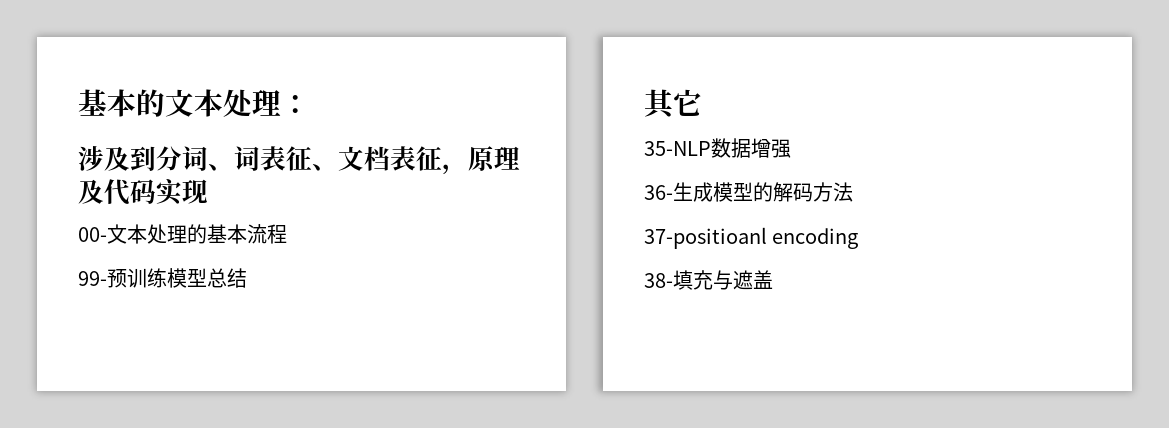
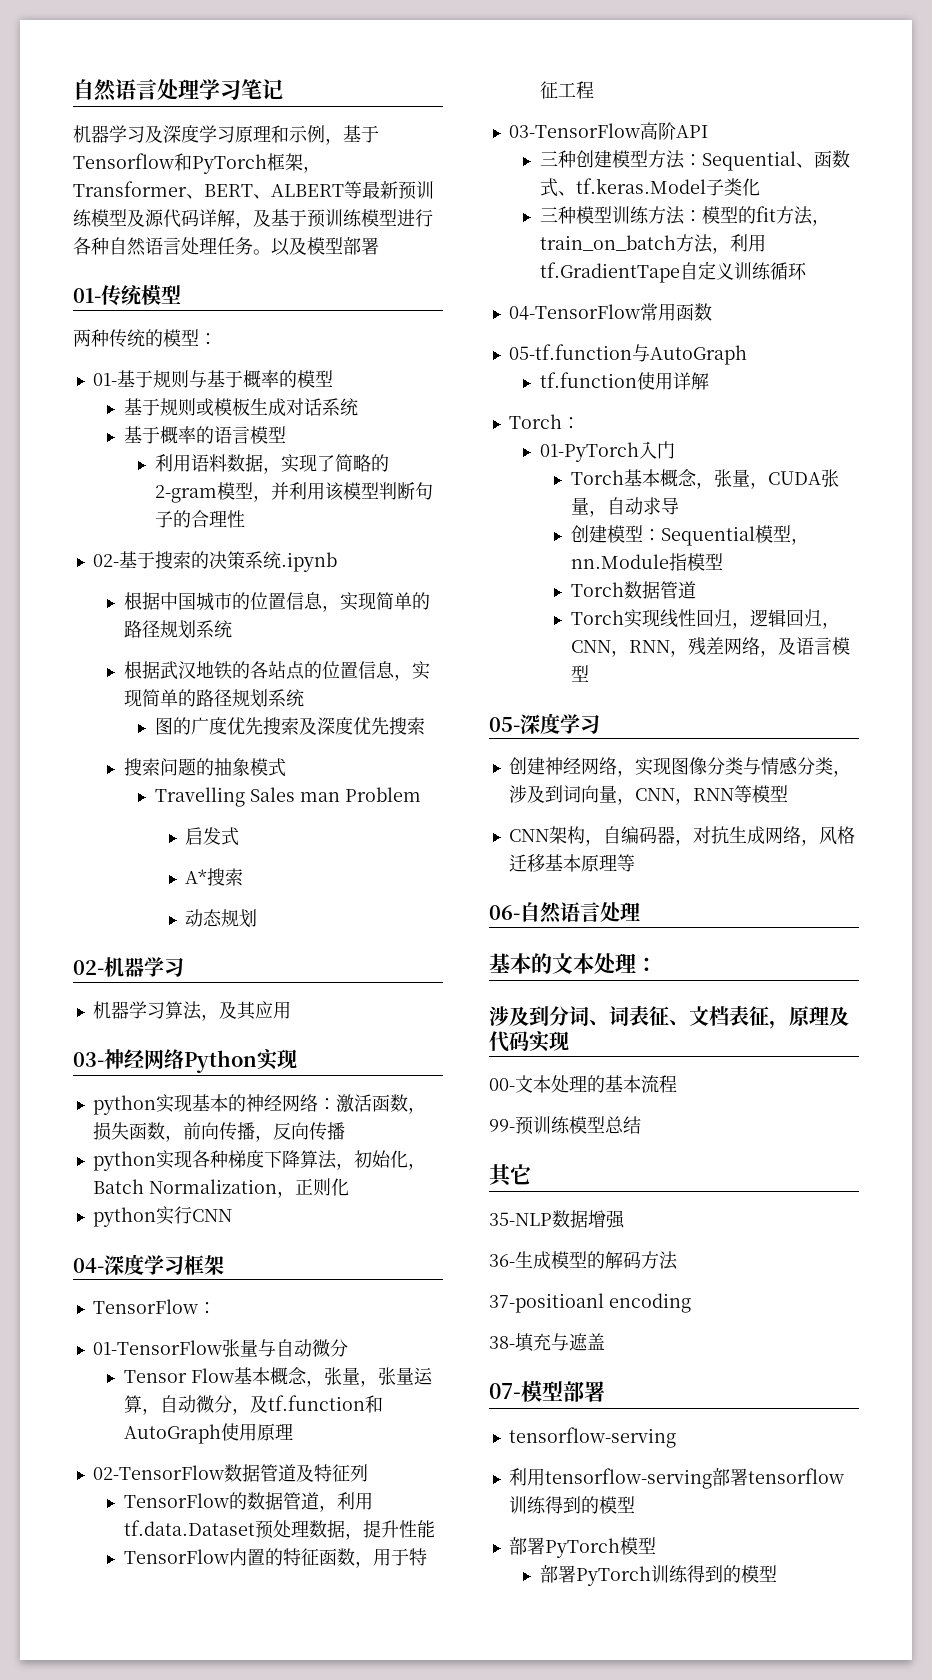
+ 自然语言处理学习笔记
+ 机器学习及深度学习原理和示例，基于Tensorflow和PyTorch框架，Transformer、BERT、ALBERT等最新预训练模型及源代码详解，及基于预训练模型进行各种自然语言处理任务。以及模型部署
+ 01-传统模型
+ 两种传统的模型：
+ 01-基于规则与基于概率的模型
+ 基于规则或模板生成对话系统
+ 基于概率的语言模型
+ 利用语料数据，实现了简略的2-gram模型，并利用该模型判断句子的合理性
+ 02-基于搜索的决策系统.ipynb
+ 根据中国城市的位置信息，实现简单的路径规划系统
+ 根据武汉地铁的各站点的位置信息，实现简单的路径规划系统
+ 图的广度优先搜索及深度优先搜索
+ 搜索问题的抽象模式
+ Travelling Sales man Problem
+ 启发式
+ A*搜索
+ 动态规划
+ 02-机器学习
+ 机器学习算法，及其应用
+ 03-神经网络Python实现
+ python实现基本的神经网络：激活函数，损失函数，前向传播，反向传播
+ python实现各种梯度下降算法，初始化，Batch Normalization，正则化
+ python实行CNN
+ 04-深度学习框架
+ TensorFlow：
+ 01-TensorFlow张量与自动微分
+ Tensor Flow基本概念，张量，张量运算，自动微分，及tf.function和AutoGraph使用原理
+ 02-TensorFlow数据管道及特征列
+ TensorFlow的数据管道，利用tf.data.Dataset预处理数据，提升性能
+ TensorFlow内置的特征函数，用于特征工程
+ 03-TensorFlow高阶API
+ 三种创建模型方法：Sequential、函数式、tf.keras.Model子类化
+ 三种模型训练方法：模型的fit方法，train_on_batch方法，利用tf.GradientTape自定义训练循环
+ 04-TensorFlow常用函数
+ 05-tf.function与AutoGraph
+ tf.function使用详解
+ Torch：
+ 01-PyTorch入门
+ Torch基本概念，张量，CUDA张量，自动求导
+ 创建模型：Sequential模型，nn.Module指模型
+ Torch数据管道
+ Torch实现线性回归，逻辑回归，CNN，RNN，残差网络，及语言模型
+ 05-深度学习
+ 创建神经网络，实现图像分类与情感分类，涉及到词向量，CNN，RNN等模型
+ CNN架构，自编码器，对抗生成网络，风格迁移基本原理等
+ 06-自然语言处理
+ 07-模型部署
+ tensorflow-serving
+ 利用tensorflow-serving部署tensorflow训练得到的模型
+ 部署PyTorch模型
+ 部署PyTorch训练得到的模型

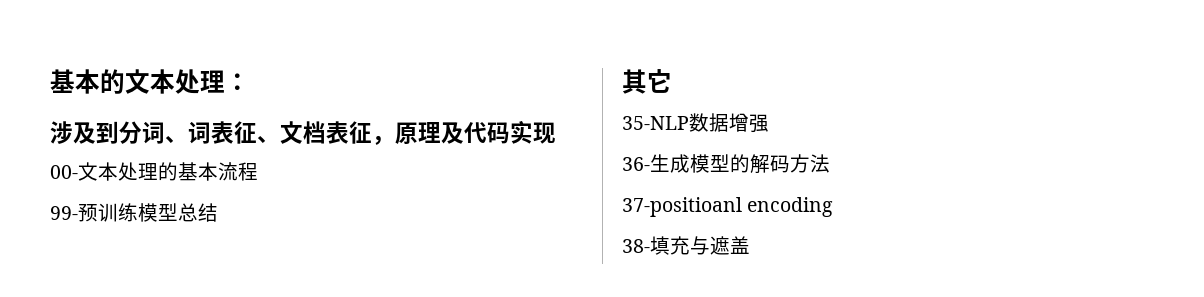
- 自然语言处理学习笔记
- 机器学习及深度学习原理和示例，基于Tensorflow和PyTorch框架，Transformer、BERT、ALBERT等最新预训练模型及源代码详解，及基于预训练模型进行各种自然语言处理任务。以及模型部署
- 01-传统模型
- 两种传统的模型：
- 01-基于规则与基于概率的模型
- 基于规则或模板生成对话系统
- 基于概率的语言模型
- 利用语料数据，实现了简略的2-gram模型，并利用该模型判断句子的合理性
- 02-基于搜索的决策系统.ipynb
- 根据中国城市的位置信息，实现简单的路径规划系统
- 根据武汉地铁的各站点的位置信息，实现简单的路径规划系统
- 图的广度优先搜索及深度优先搜索
- 搜索问题的抽象模式
- Travelling Sales man Problem
- 启发式
- A*搜索
- 动态规划
- 02-机器学习
- 机器学习算法，及其应用
- 03-神经网络Python实现
- python实现基本的神经网络：激活函数，损失函数，前向传播，反向传播
- python实现各种梯度下降算法，初始化，Batch Normalization，正则化
- python实行CNN
- 04-深度学习框架
- TensorFlow：
- 01-TensorFlow张量与自动微分
- Tensor Flow基本概念，张量，张量运算，自动微分，及tf.function和AutoGraph使用原理
- 02-TensorFlow数据管道及特征列
- TensorFlow的数据管道，利用tf.data.Dataset预处理数据，提升性能
- TensorFlow内置的特征函数，用于特征工程
- 03-TensorFlow高阶API
- 三种创建模型方法：Sequential、函数式、tf.keras.Model子类化
- 三种模型训练方法：模型的fit方法，train_on_batch方法，利用tf.GradientTape自定义训练循环
- 04-TensorFlow常用函数
- 05-tf.function与AutoGraph
- tf.function使用详解
- Torch：
- 01-PyTorch入门
- Torch基本概念，张量，CUDA张量，自动求导
- 创建模型：Sequential模型，nn.Module指模型
- Torch数据管道
- Torch实现线性回归，逻辑回归，CNN，RNN，残差网络，及语言模型
- 05-深度学习
- 创建神经网络，实现图像分类与情感分类，涉及到词向量，CNN，RNN等模型
- CNN架构，自编码器，对抗生成网络，风格迁移基本原理等
- 06-自然语言处理
- 07-模型部署
- tensorflow-serving
- 利用tensorflow-serving部署tensorflow训练得到的模型
- 部署PyTorch模型
- 部署PyTorch训练得到的模型

